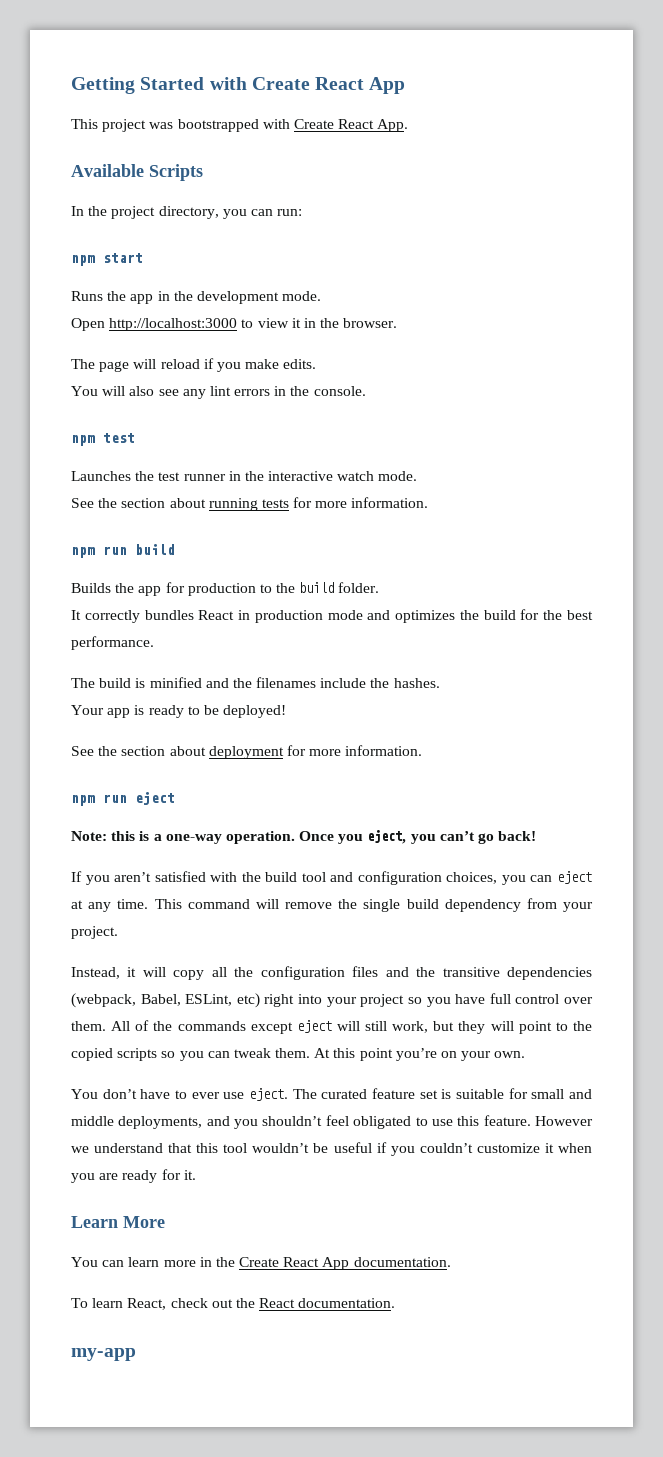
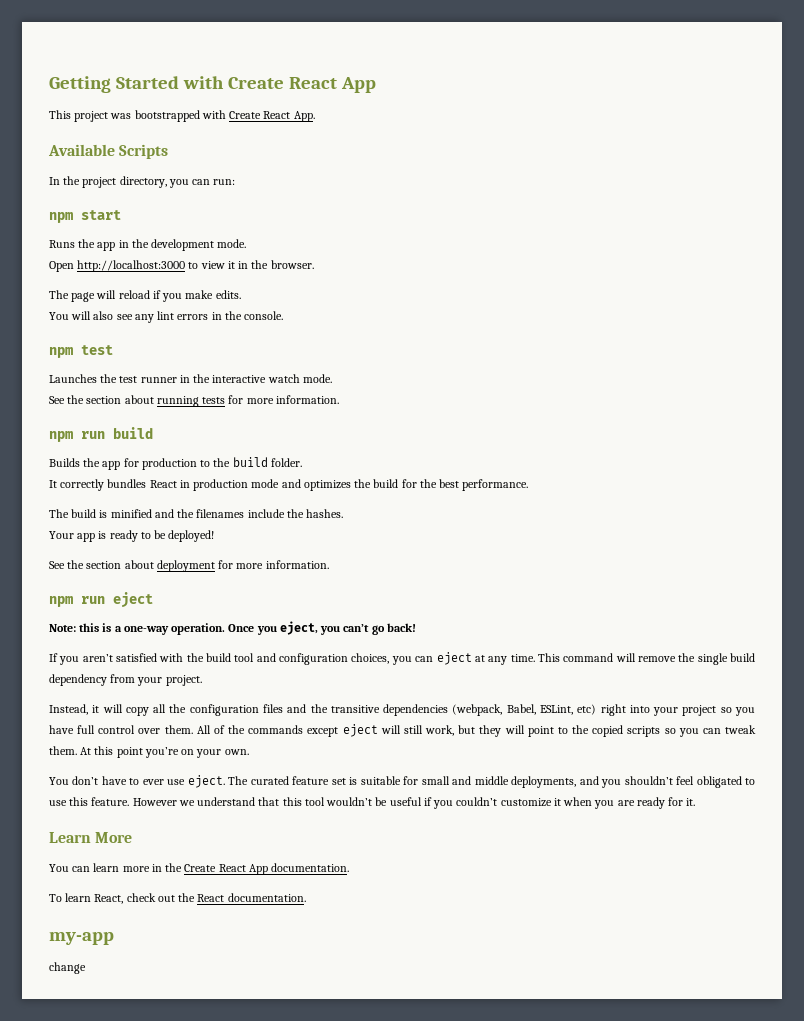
+ change

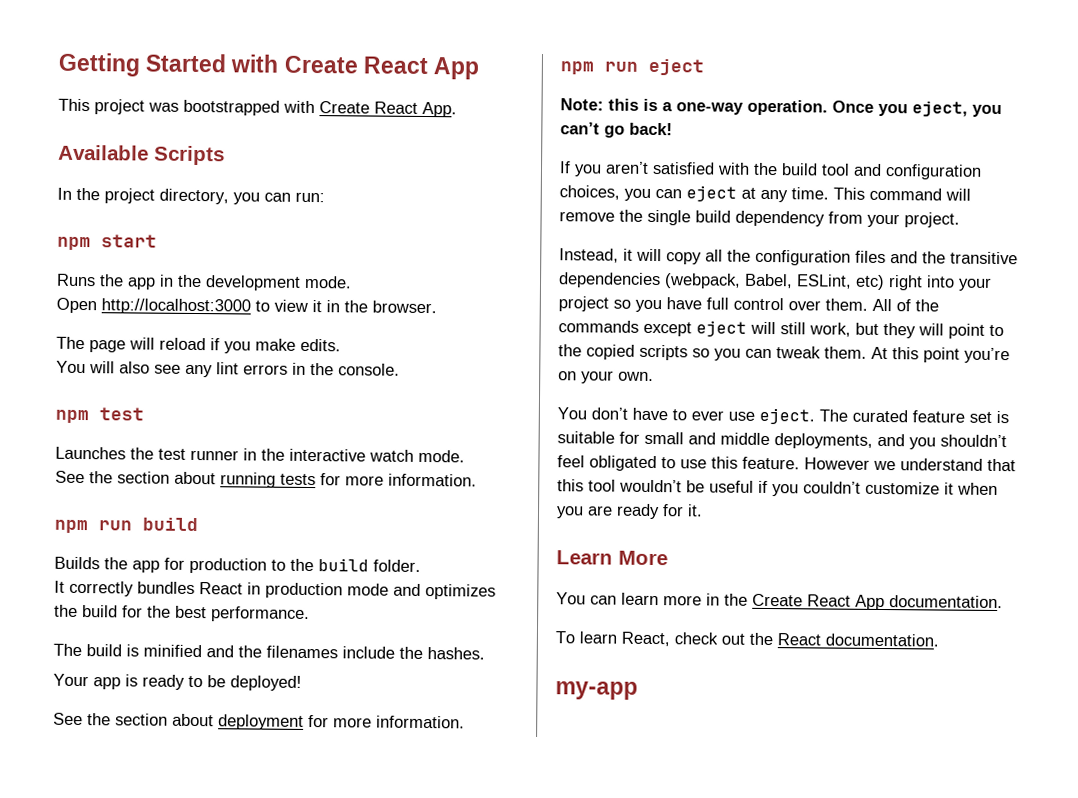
- change

